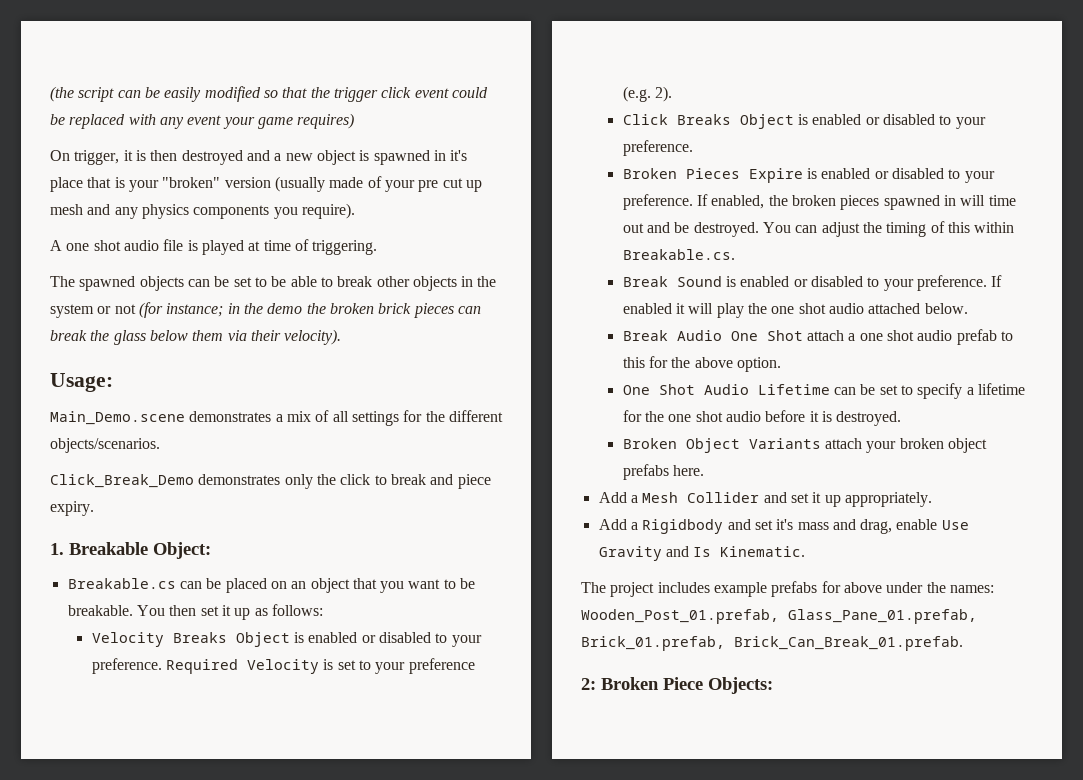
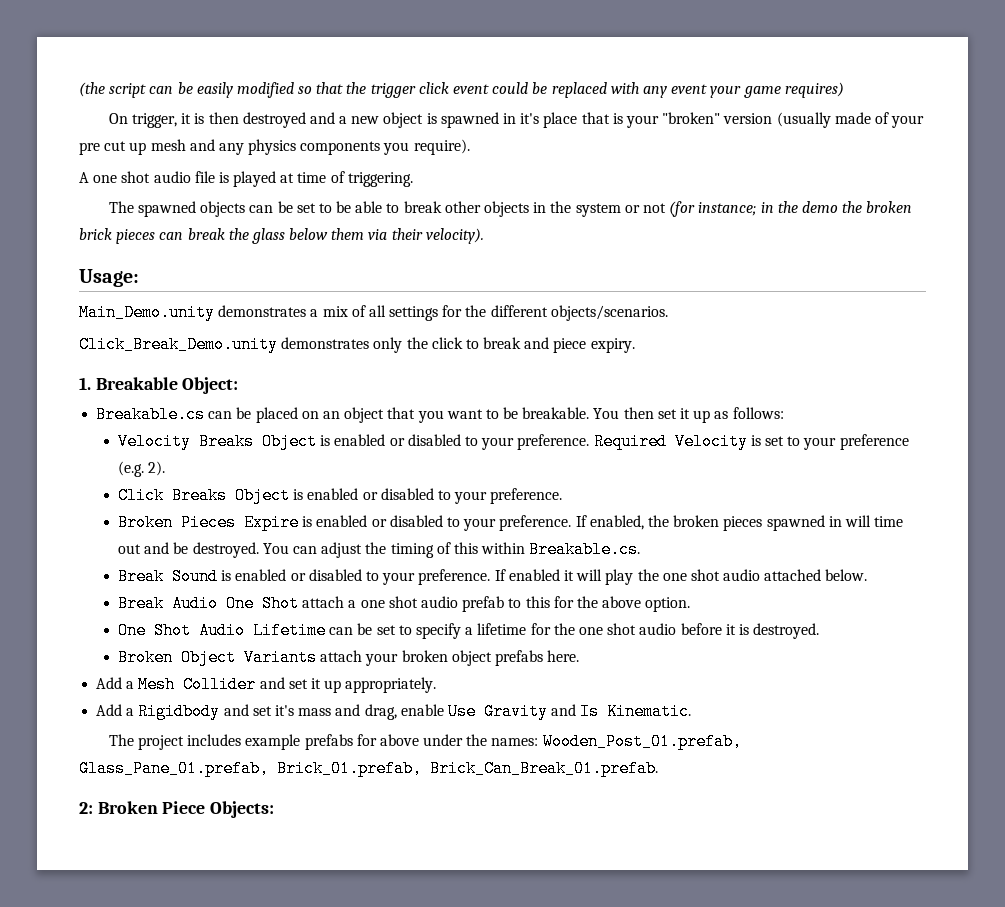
- Main_Demo.scene demonstrates a mix of all settings for the different objects/scenarios.
+ Main_Demo.unity demonstrates a mix of all settings for the different objects/scenarios.
- Click_Break_Demo demonstrates only the click to break and piece expiry.
+ Click_Break_Demo.unity demonstrates only the click to break and piece expiry.

